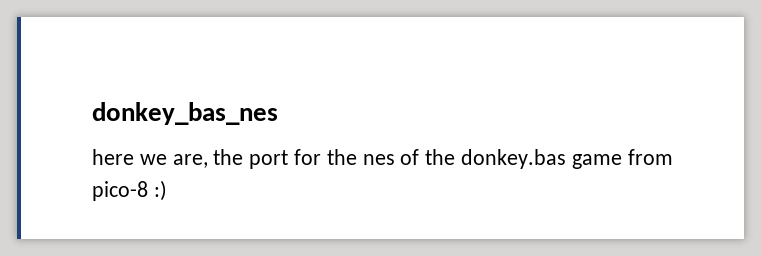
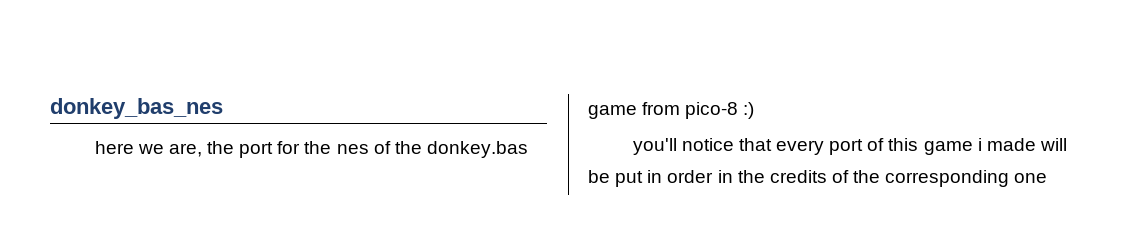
+ you'll notice that every port of this game i made will be put in order in the credits of the corresponding one

